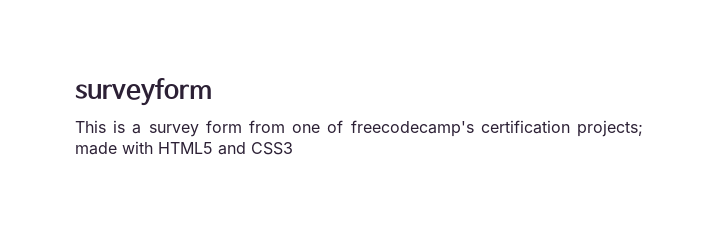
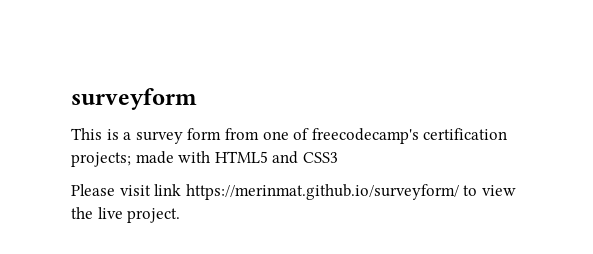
+ Please visit link https://merinmat.github.io/surveyform/ to view the live project.

